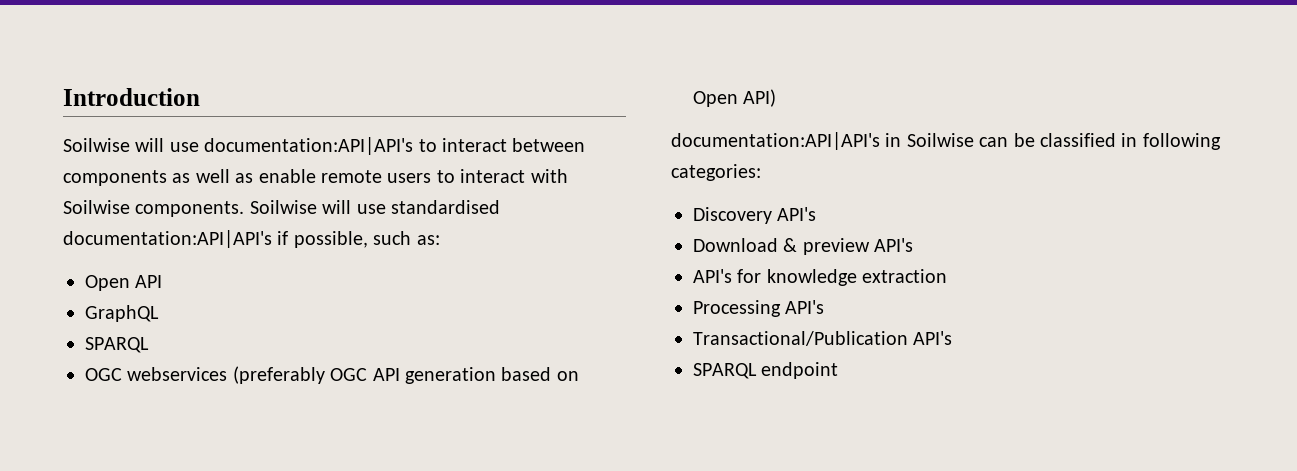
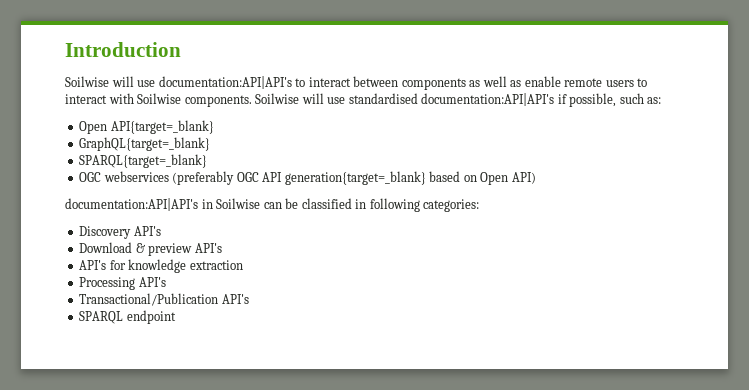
- Open API
- GraphQL
- SPARQL
+ Open API{target=_blank}
+ GraphQL{target=_blank}
+ SPARQL{target=_blank}
- OGC webservices (preferably OGC API generation based on Open API)
+ OGC webservices (preferably OGC API generation{target=_blank} based on Open API)

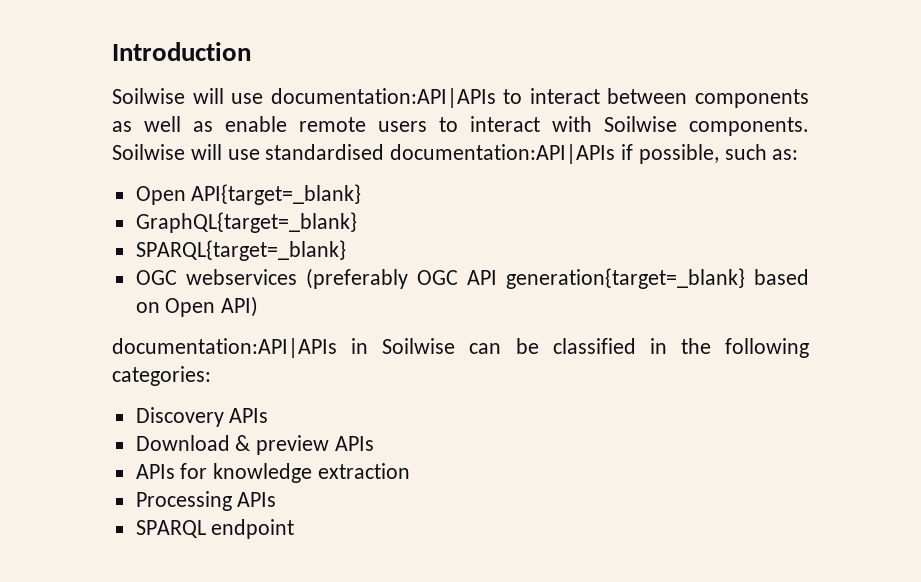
- Soilwise will use documentation:API|API's to interact between components as well as enable remote users to interact with Soilwise components.
+ Soilwise will use documentation:API|APIs to interact between components as well as enable remote users to interact with Soilwise components.
- Soilwise will use standardised documentation:API|API's if possible, such as:
+ Soilwise will use standardised documentation:API|APIs if possible, such as:
- documentation:API|API's in Soilwise can be classified in following categories:
+ documentation:API|APIs in Soilwise can be classified in the following categories:
- Discovery API's
+ Discovery APIs
- Download & preview API's
- API's for knowledge extraction
+ Download & preview APIs
+ APIs for knowledge extraction
- Processing API's
- Transactional/Publication API's
+ Processing APIs

